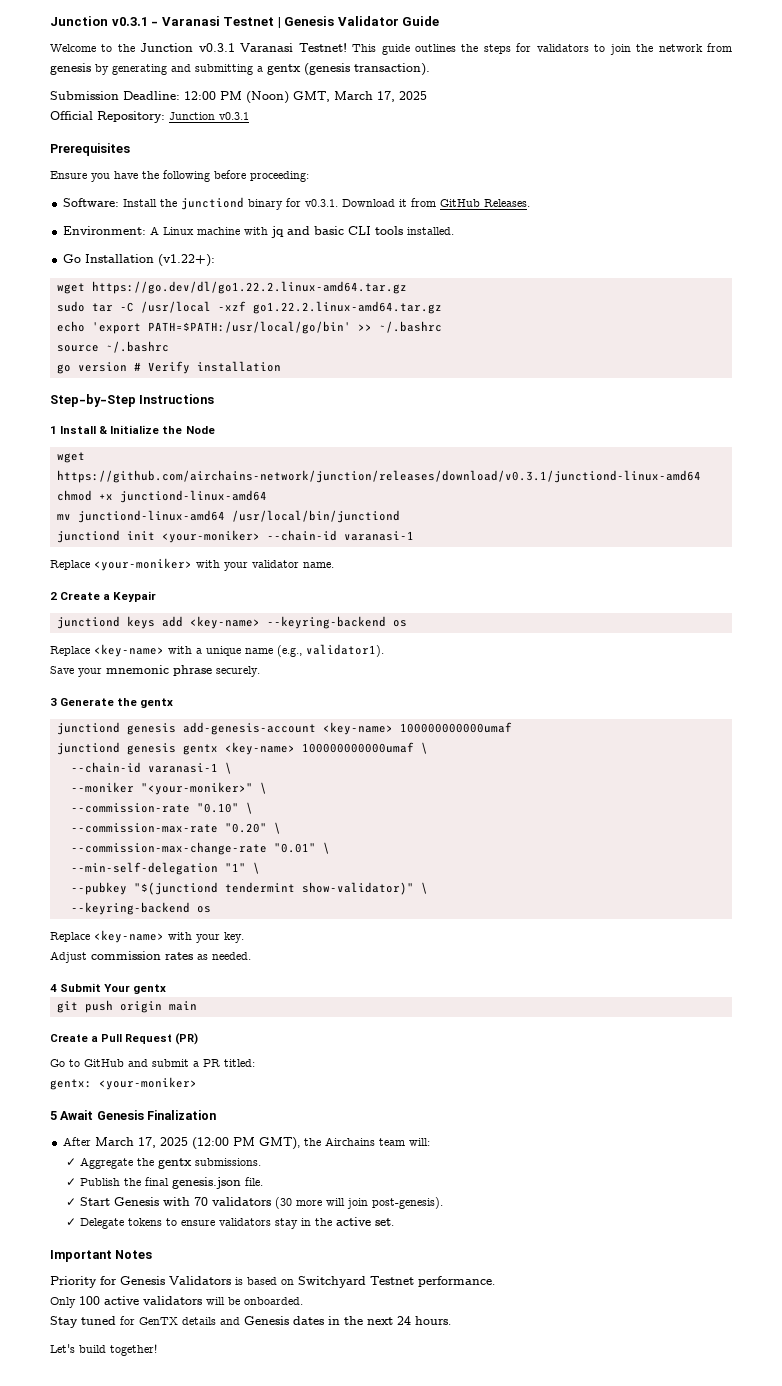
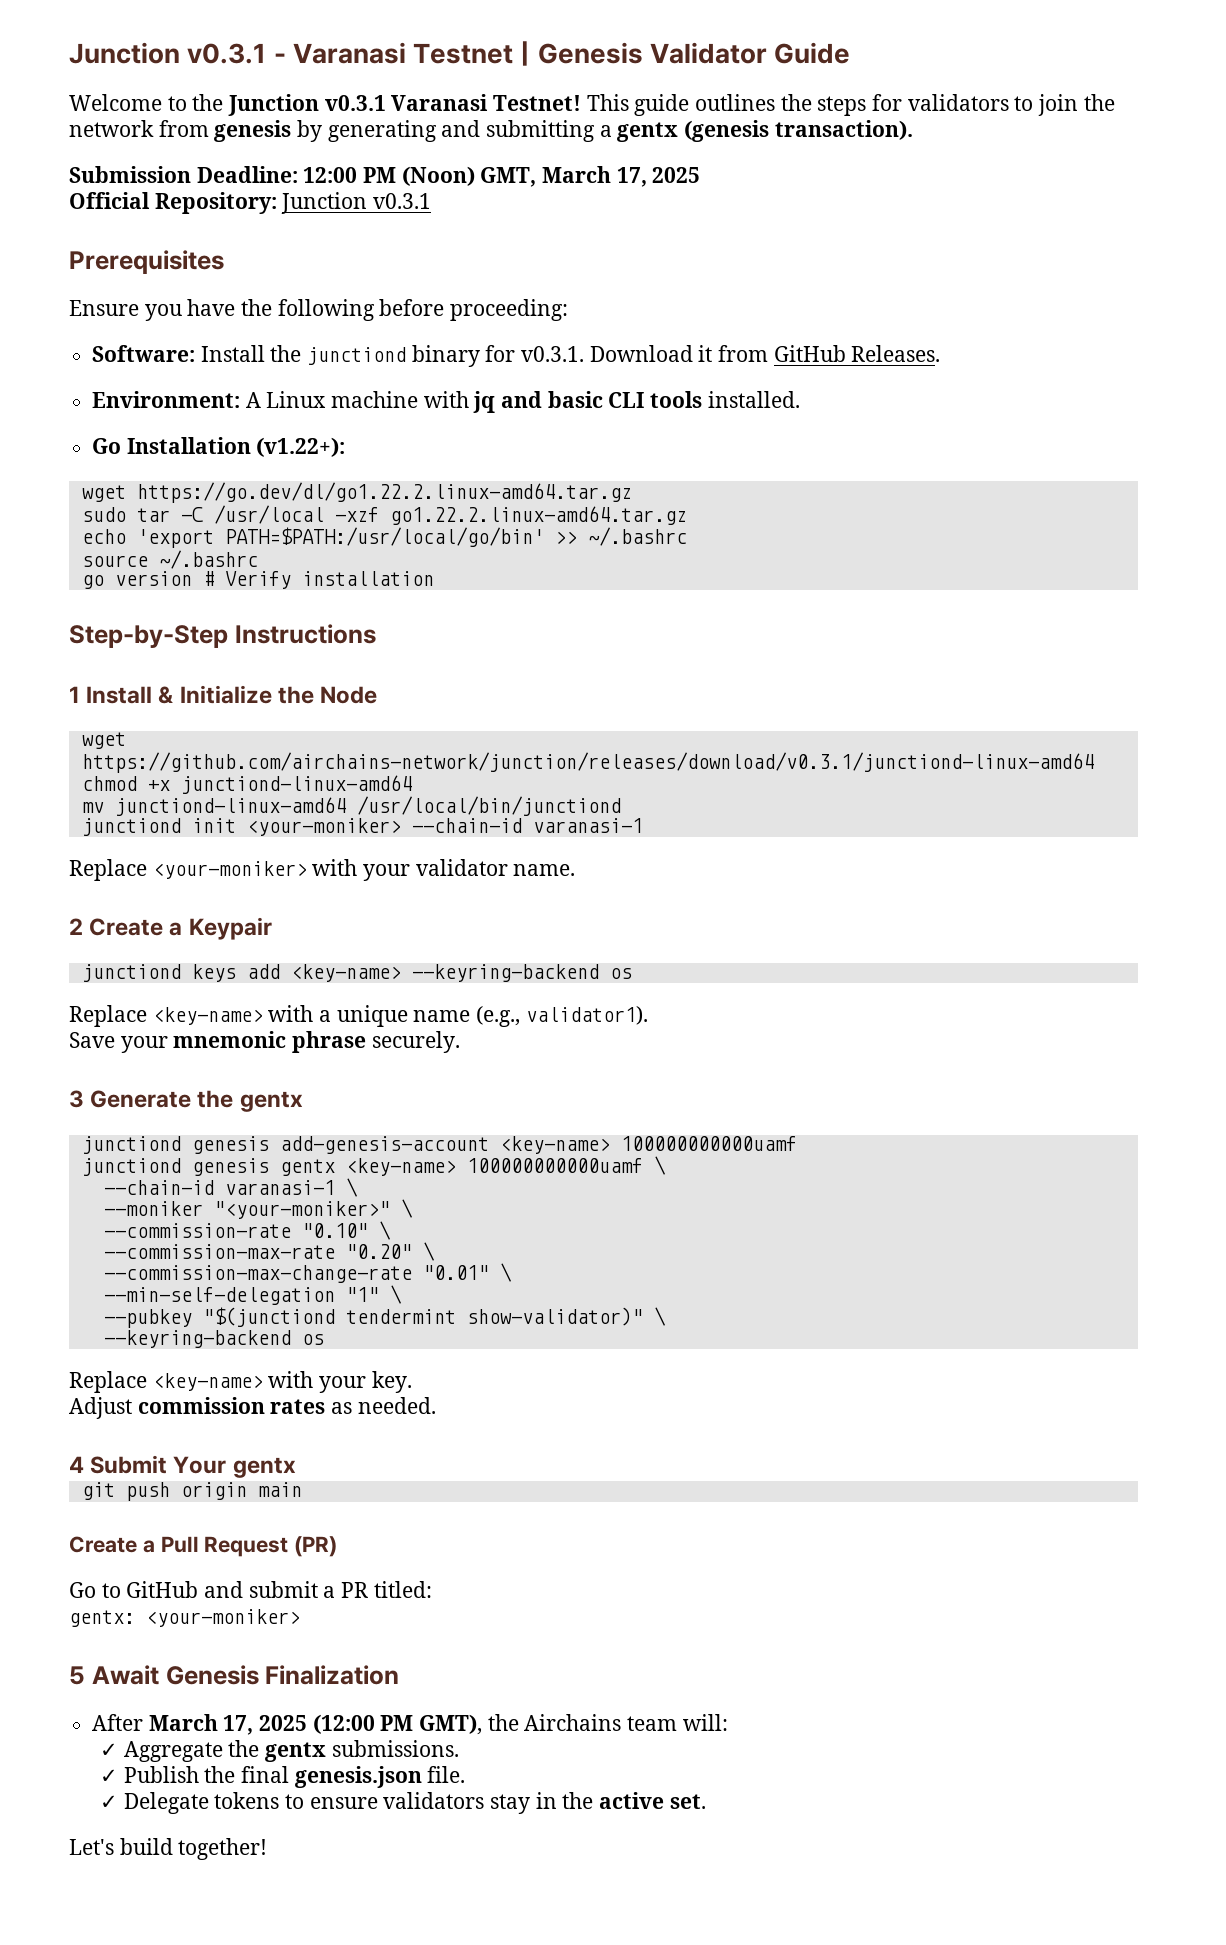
- junctiond genesis add-genesis-account <key-name> 100000000000umaf
+ junctiond genesis add-genesis-account <key-name> 100000000000uamf
- junctiond genesis gentx <key-name> 100000000000umaf \
+ junctiond genesis gentx <key-name> 100000000000uamf \
- ✓ Start Genesis with 70 validators (30 more will join post-genesis).
- Important Notes
- Priority for Genesis Validators is based on Switchyard Testnet performance.
- Only 100 active validators will be onboarded.
- Stay tuned for GenTX details and Genesis dates in the next 24 hours.

